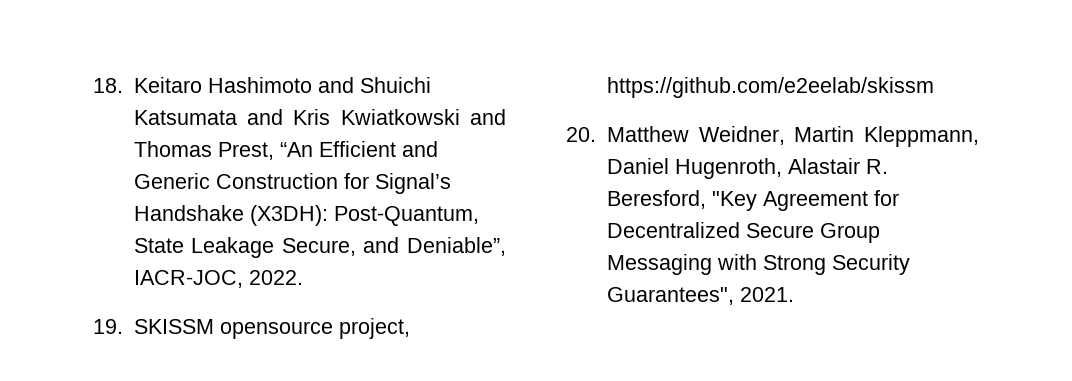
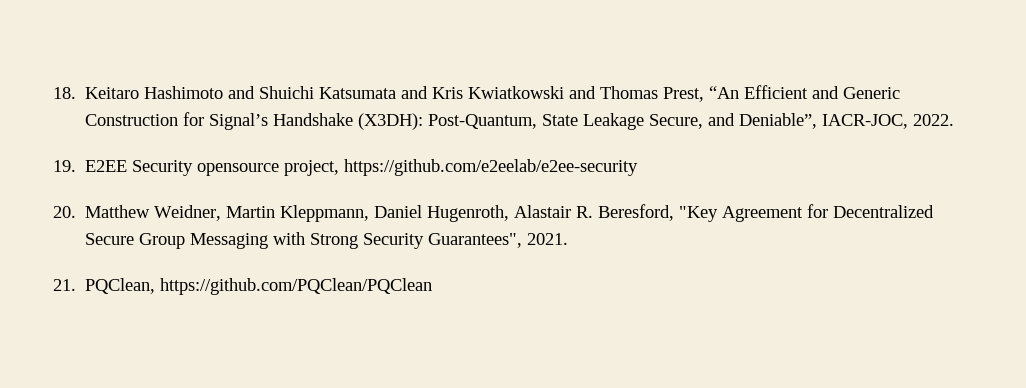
- 19. SKISSM opensource project, https://github.com/e2eelab/skissm
+ 19. E2EE Security opensource project, https://github.com/e2eelab/e2ee-security
+ 21. PQClean, https://github.com/PQClean/PQClean

